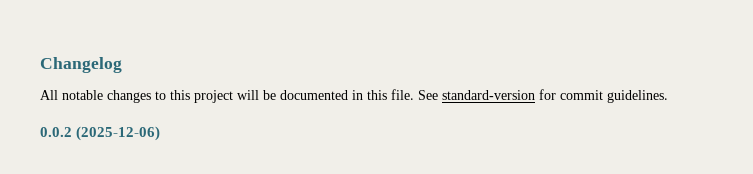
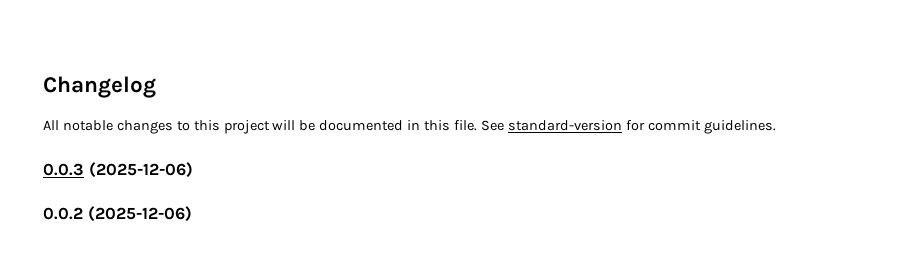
+ 0.0.3 (2025-12-06)

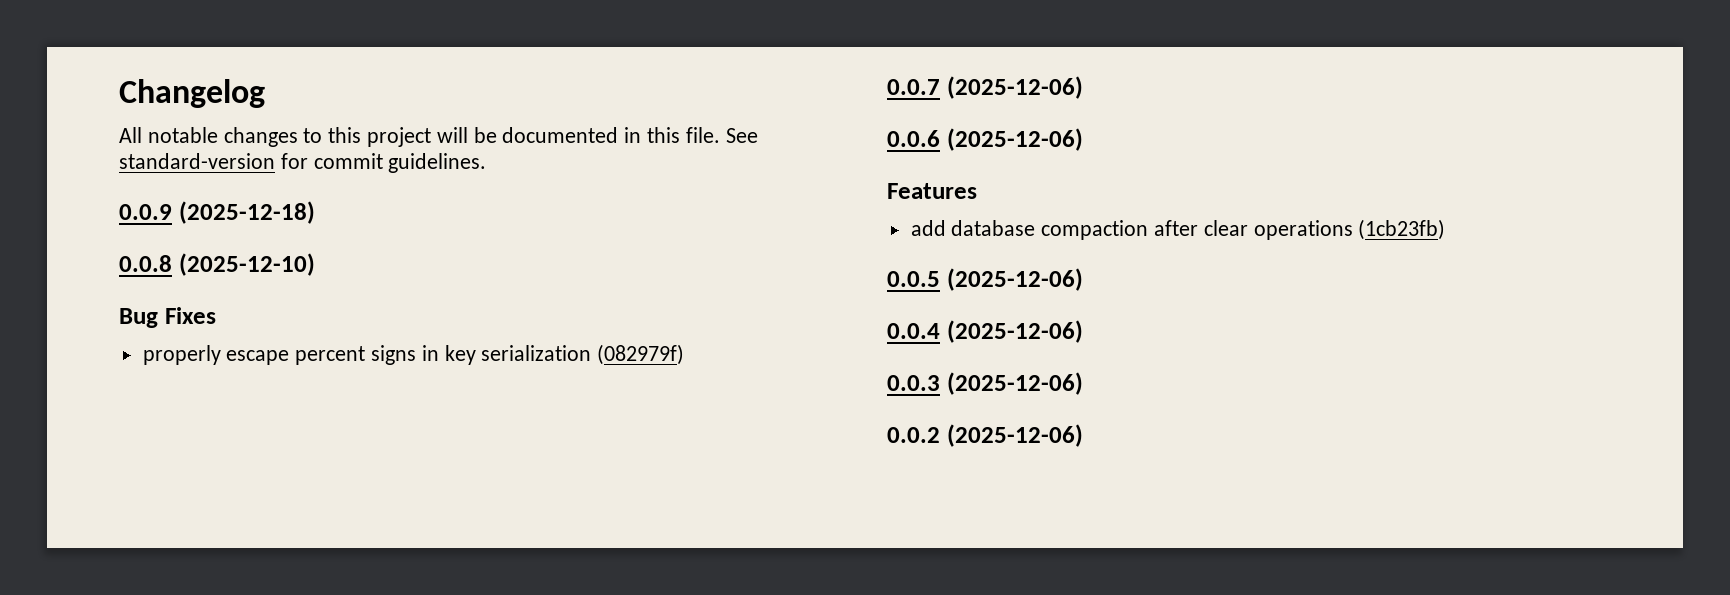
+ 0.0.9 (2025-12-18)
+ 0.0.8 (2025-12-10)
+ Bug Fixes
+ properly escape percent signs in key serialization (082979f)
+ 0.0.7 (2025-12-06)
+ 0.0.6 (2025-12-06)
+ Features
+ add database compaction after clear operations (1cb23fb)
+ 0.0.5 (2025-12-06)
+ 0.0.4 (2025-12-06)

